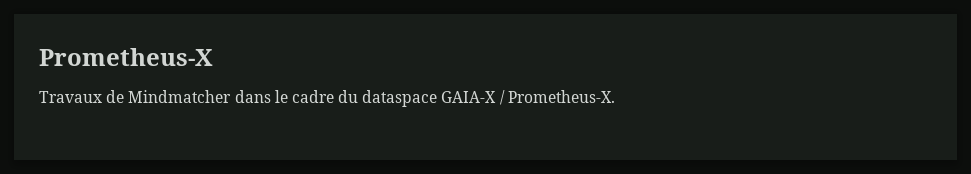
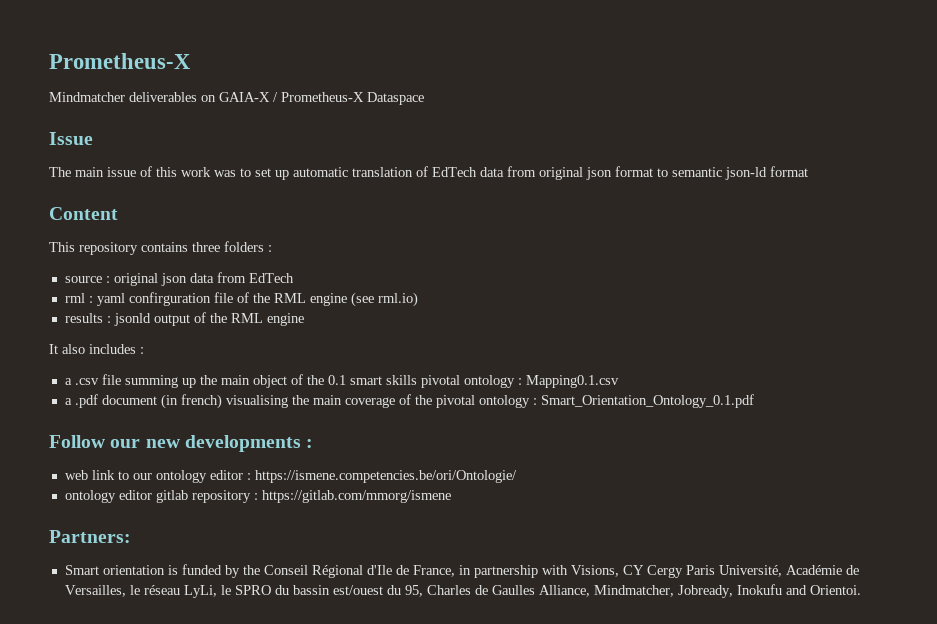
- Travaux de Mindmatcher dans le cadre du dataspace GAIA-X / Prometheus-X.
+ Mindmatcher deliverables on GAIA-X / Prometheus-X Dataspace
+ Issue
+ The main issue of this work was to set up automatic translation of EdTech data from original json format to semantic json-ld format
+ Content
+ This repository contains three folders :
+ source : original json data from EdTech
+ rml : yaml confirguration file of the RML engine (see rml.io)
+ results : jsonld output of the RML engine
+ It also includes :
+ a .csv file summing up the main object of the 0.1 smart skills pivotal ontology : Mapping0.1.csv
+ a .pdf document (in french) visualising the main coverage of the pivotal ontology : Smart_Orientation_Ontology_0.1.pdf
+ Follow our new developments :
+ web link to our ontology editor : https://ismene.competencies.be/ori/Ontologie/
+ ontology editor gitlab repository : https://gitlab.com/mmorg/ismene
+ Partners:
+ Smart orientation is funded by the Conseil Régional d'Ile de France, in partnership with Visions, CY Cergy Paris Université, Académie de Versailles, le réseau LyLi, le SPRO du bassin est/ouest du 95, Charles de Gaulles Alliance, Mindmatcher, Jobready, Inokufu and Orientoi.

